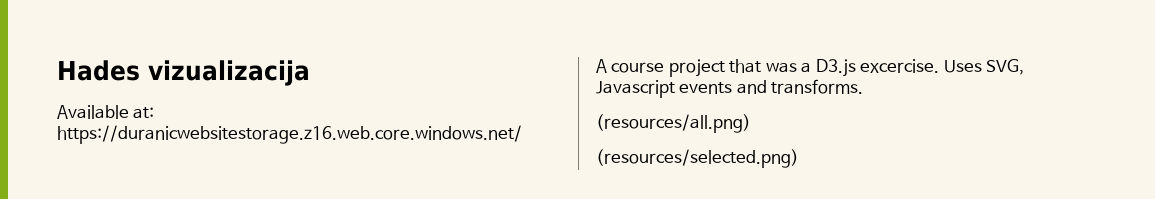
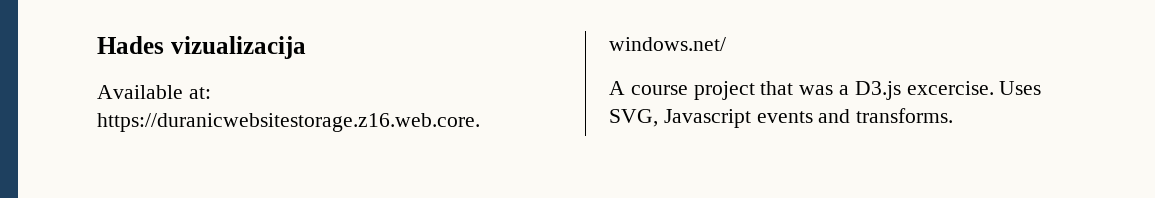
- (resources/all.png)
- (resources/selected.png)

